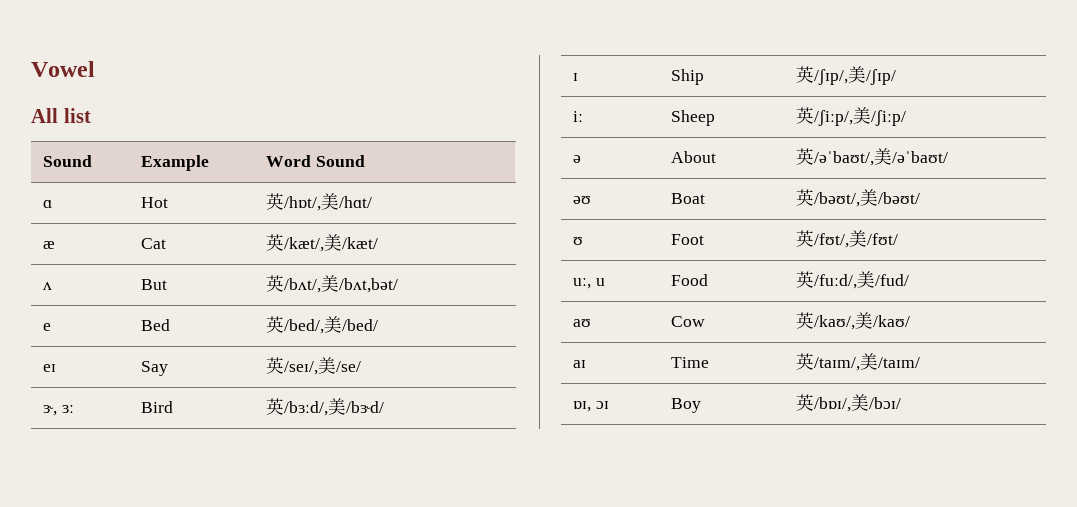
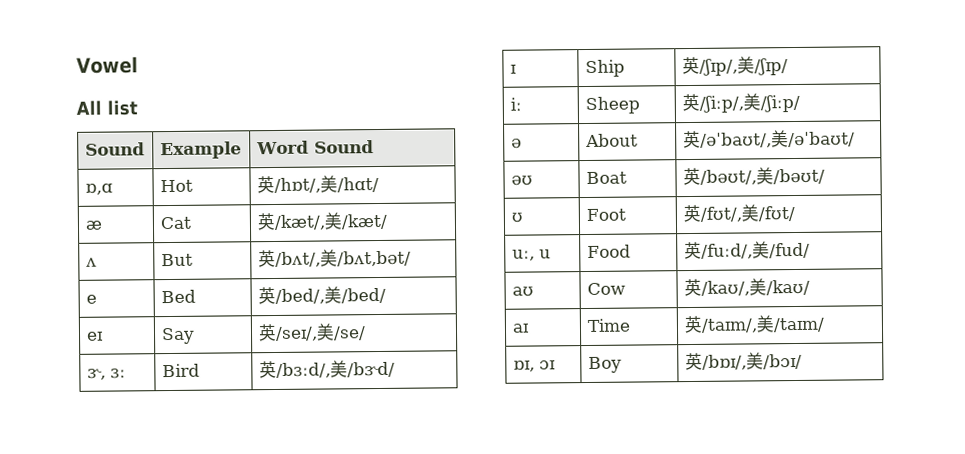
- ɑ | Hot | 英/hɒt/,美/hɑt/
+ ɒ,ɑ | Hot | 英/hɒt/,美/hɑt/

